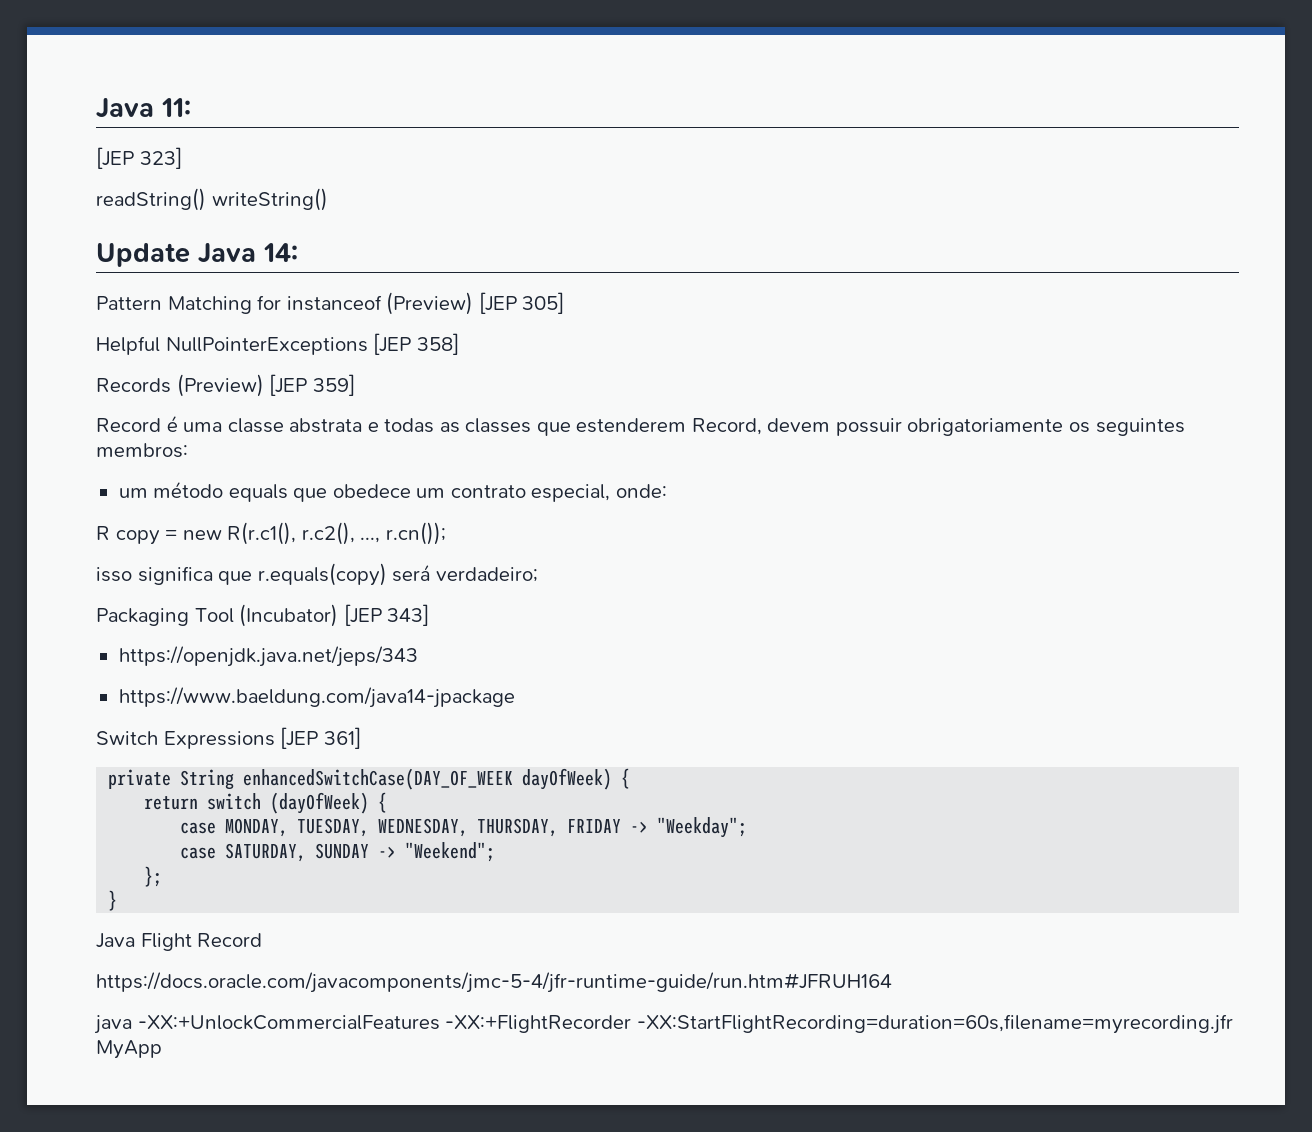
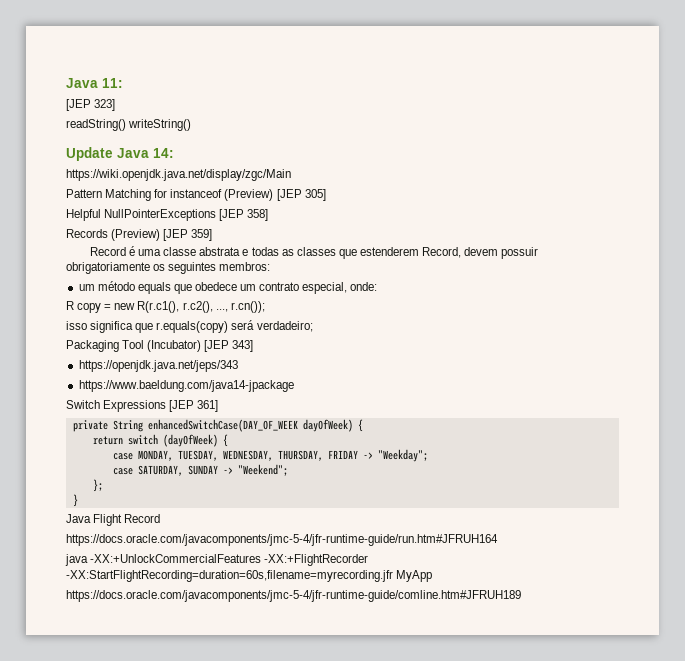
+ https://wiki.openjdk.java.net/display/zgc/Main
+ https://docs.oracle.com/javacomponents/jmc-5-4/jfr-runtime-guide/comline.htm#JFRUH189

